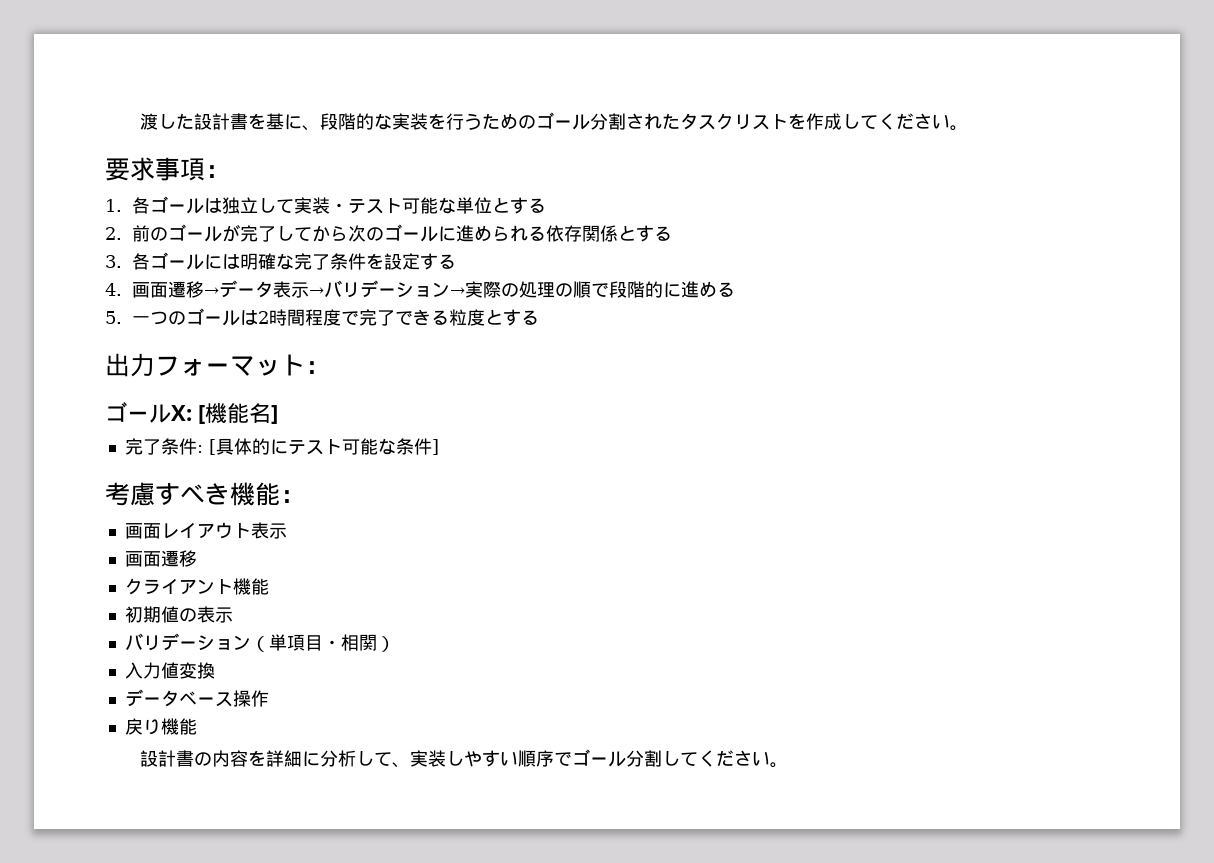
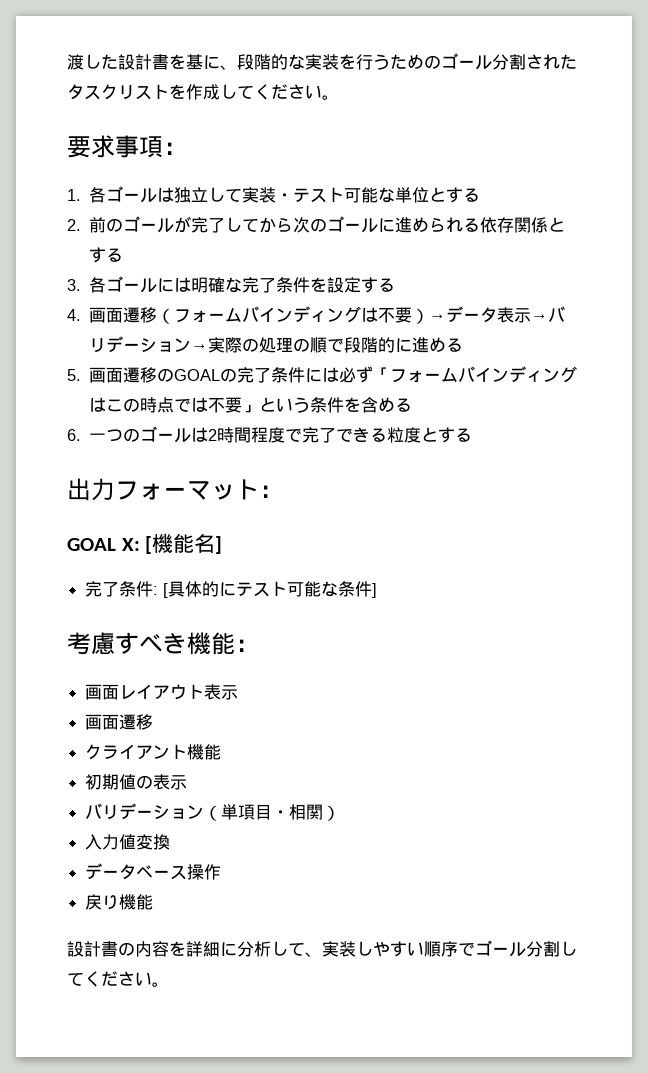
- 4.画面遷移→データ表示→バリデーション→実際の処理の順で段階的に進める
+ 4.画面遷移（フォームバインディングは不要）→データ表示→バリデーション→実際の処理の順で段階的に進める
- 5.一つのゴールは2時間程度で完了できる粒度とする
+ 5.画面遷移のGOALの完了条件には必ず「フォームバインディングはこの時点では不要」という条件を含める
+ 6.一つのゴールは2時間程度で完了できる粒度とする
- ゴールX: [機能名]
+ GOAL X: [機能名]

